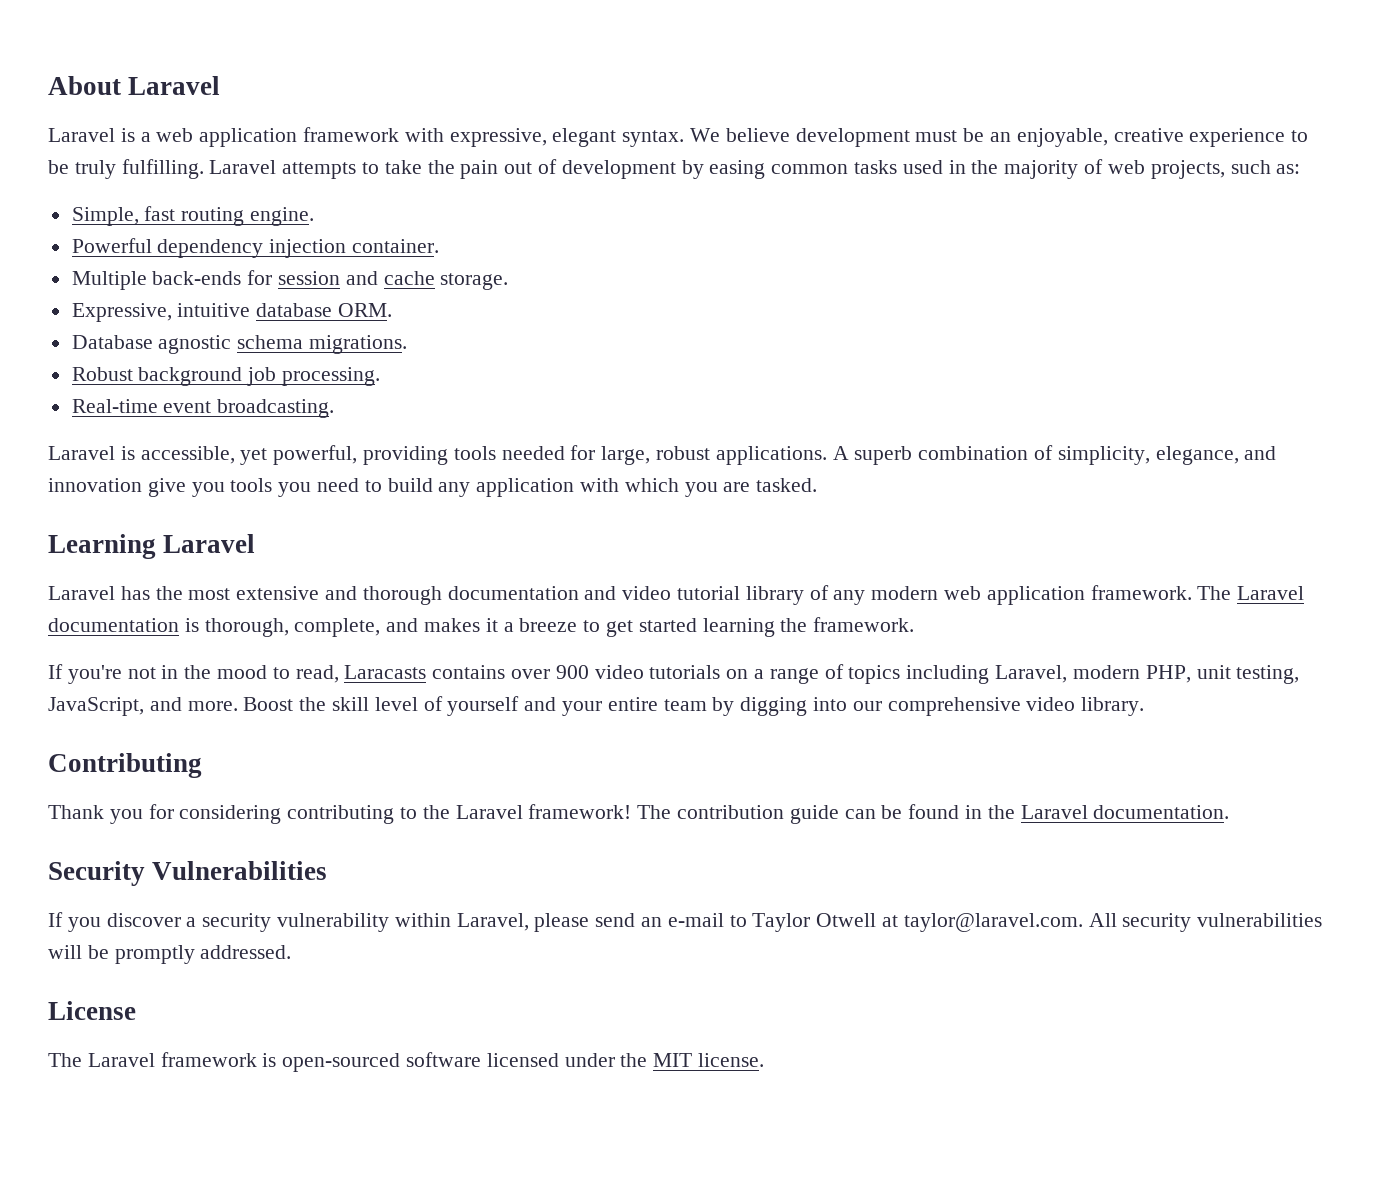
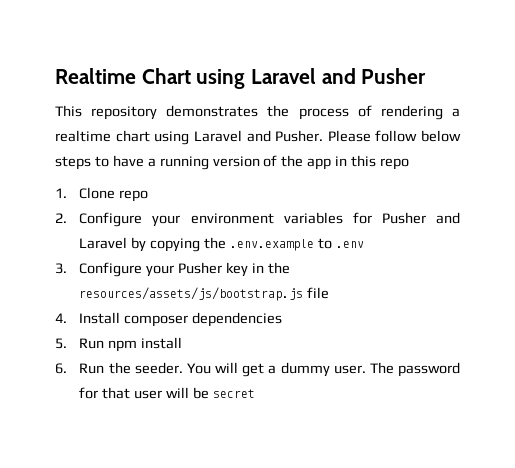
- About Laravel
- Laravel is a web application framework with expressive, elegant syntax. We believe development must be an enjoyable, creative experience to be truly fulfilling. Laravel attempts to take the pain out of development by easing common tasks used in the majority of web projects, such as:
- Simple, fast routing engine.
- Powerful dependency injection container.
- Multiple back-ends for session and cache storage.
- Expressive, intuitive database ORM.
- Database agnostic schema migrations.
- Robust background job processing.
- Real-time event broadcasting.
- Laravel is accessible, yet powerful, providing tools needed for large, robust applications. A superb combination of simplicity, elegance, and innovation give you tools you need to build any application with which you are tasked.
- Learning Laravel
- Laravel has the most extensive and thorough documentation and video tutorial library of any modern web application framework. The Laravel documentation is thorough, complete, and makes it a breeze to get started learning the framework.
- If you're not in the mood to read, Laracasts contains over 900 video tutorials on a range of topics including Laravel, modern PHP, unit testing, JavaScript, and more. Boost the skill level of yourself and your entire team by digging into our comprehensive video library.
- Contributing
- Thank you for considering contributing to the Laravel framework! The contribution guide can be found in the Laravel documentation.
- Security Vulnerabilities
- If you discover a security vulnerability within Laravel, please send an e-mail to Taylor Otwell at taylor@laravel.com. All security vulnerabilities will be promptly addressed.
- License
- The Laravel framework is open-sourced software licensed under the MIT license.
+ Realtime Chart using Laravel and Pusher
+ This repository demonstrates the process of rendering a realtime chart using Laravel and Pusher. Please follow below steps to have a running version of the app in this repo
+ 1. Clone repo
+ 2. Configure your environment variables for Pusher and Laravel by copying the .env.example to .env
+ 3. Configure your Pusher key in the resources/assets/js/bootstrap.js file
+ 4. Install composer dependencies
+ 5. Run npm install
+ 6. Run the seeder. You will get a dummy user. The password for that user will be secret

